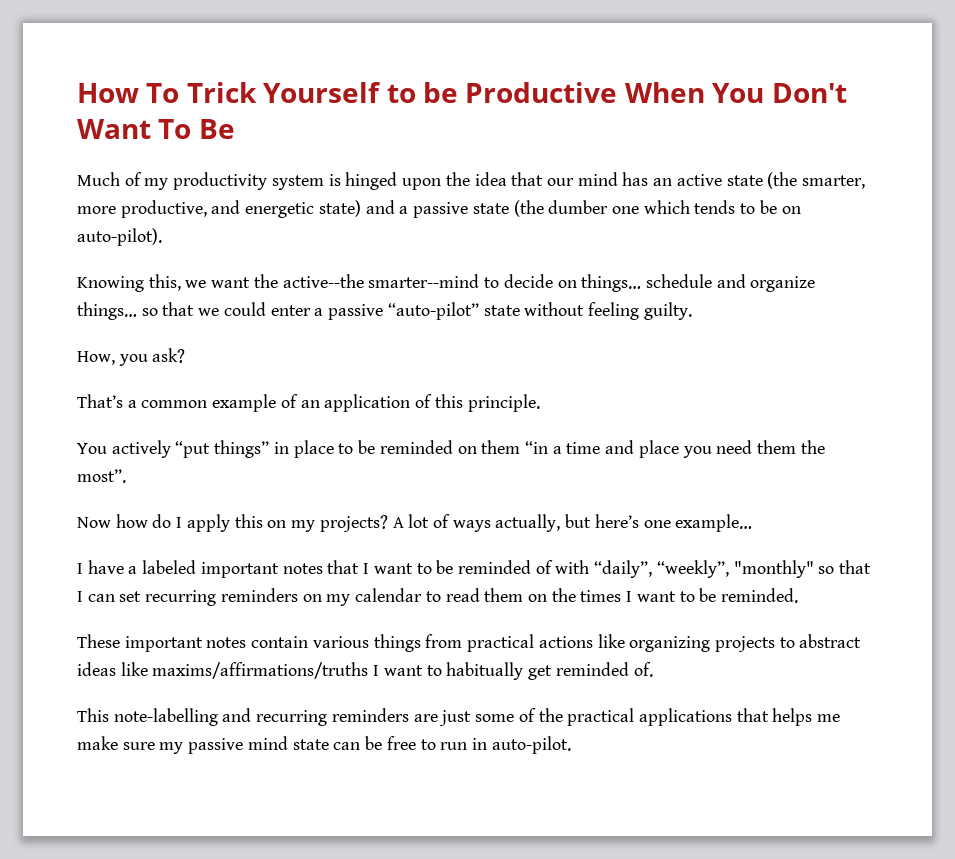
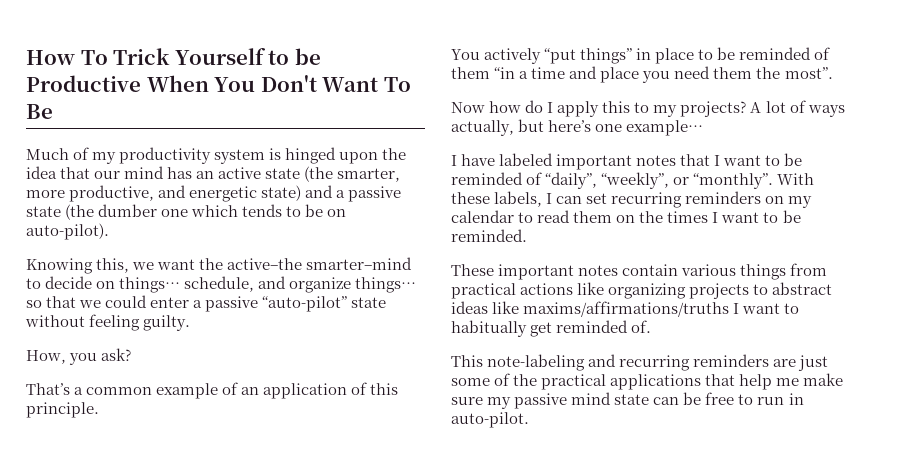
- Knowing this, we want the active--the smarter--mind to decide on things… schedule and organize things… so that we could enter a passive “auto-pilot” state without feeling guilty.
+ Knowing this, we want the active–the smarter–mind to decide on things… schedule, and organize things… so that we could enter a passive “auto-pilot” state without feeling guilty.
- You actively “put things” in place to be reminded on them “in a time and place you need them the most”.
+ You actively “put things” in place to be reminded of them “in a time and place you need them the most”.
- Now how do I apply this on my projects?
+ Now how do I apply this to my projects?
- I have a labeled important notes that I want to be reminded of with “daily”, “weekly”, "monthly" so that I can set recurring reminders on my calendar to read them on the times I want to be reminded.
+ I have labeled important notes that I want to be reminded of “daily”, “weekly”, or “monthly”. With these labels, I can set recurring reminders on my calendar to read them on the times I want to be reminded.
- This note-labelling and recurring reminders are just some of the practical applications that helps me make sure my passive mind state can be free to run in auto-pilot.
+ This note-labeling and recurring reminders are just some of the practical applications that help me make sure my passive mind state can be free to run in auto-pilot.

